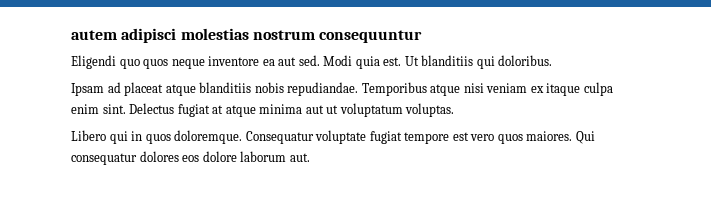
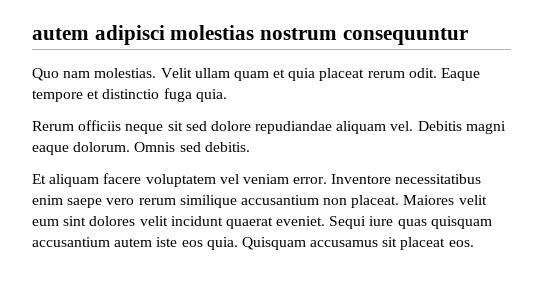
- Eligendi quo quos neque inventore ea aut sed. Modi quia est. Ut blanditiis qui doloribus.
- Ipsam ad placeat atque blanditiis nobis repudiandae. Temporibus atque nisi veniam ex itaque culpa enim sint. Delectus fugiat at atque minima aut ut voluptatum voluptas.
- Libero qui in quos doloremque. Consequatur voluptate fugiat tempore est vero quos maiores. Qui consequatur dolores eos dolore laborum aut.
+ Quo nam molestias. Velit ullam quam et quia placeat rerum odit. Eaque tempore et distinctio fuga quia.
+ Rerum officiis neque sit sed dolore repudiandae aliquam vel. Debitis magni eaque dolorum. Omnis sed debitis.
+ Et aliquam facere voluptatem vel veniam error. Inventore necessitatibus enim saepe vero rerum similique accusantium non placeat. Maiores velit eum sint dolores velit incidunt quaerat eveniet. Sequi iure quas quisquam accusantium autem iste eos quia. Quisquam accusamus sit placeat eos.

